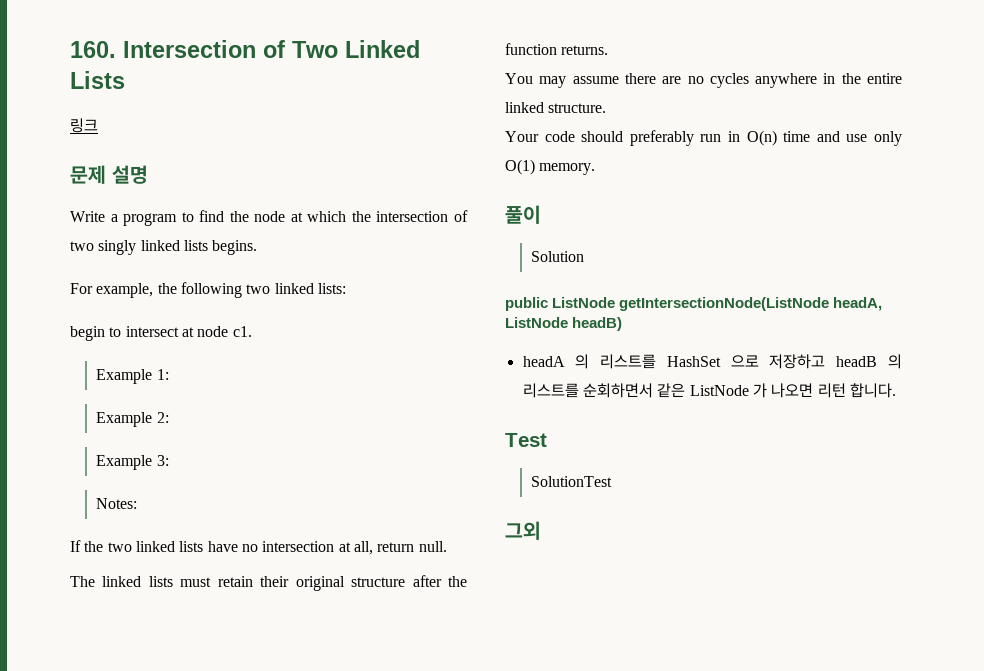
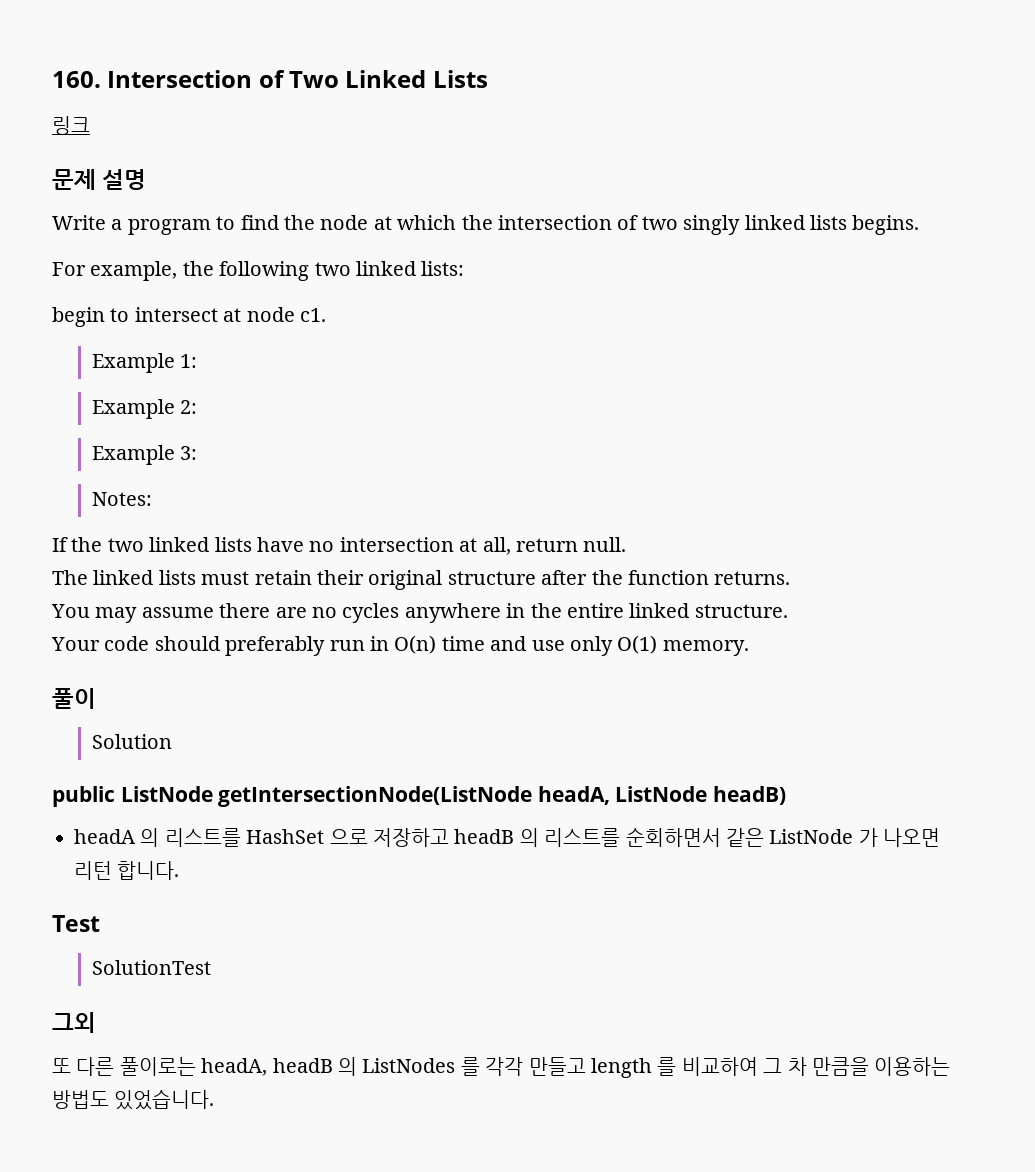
+ 또 다른 풀이로는 headA, headB 의 ListNodes 를 각각 만들고 length 를 비교하여 그 차 만큼을 이용하는 방법도 있었습니다.

